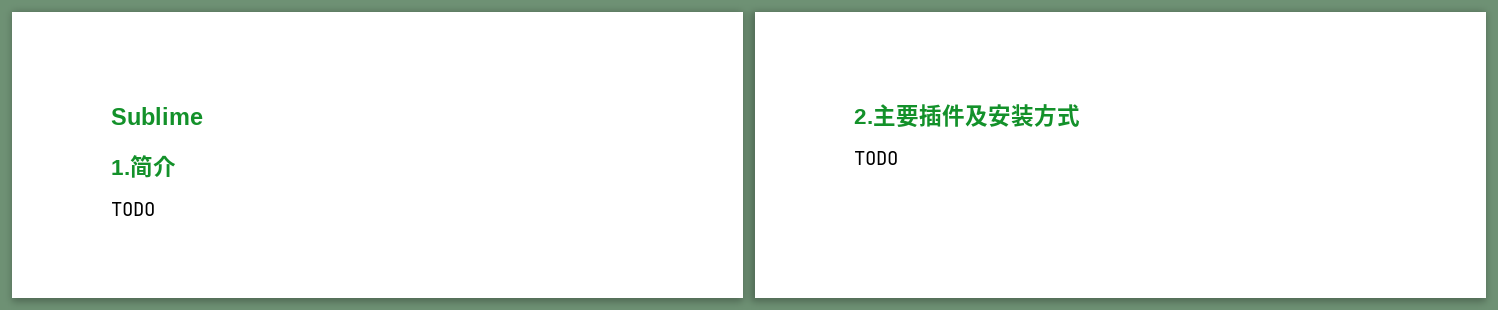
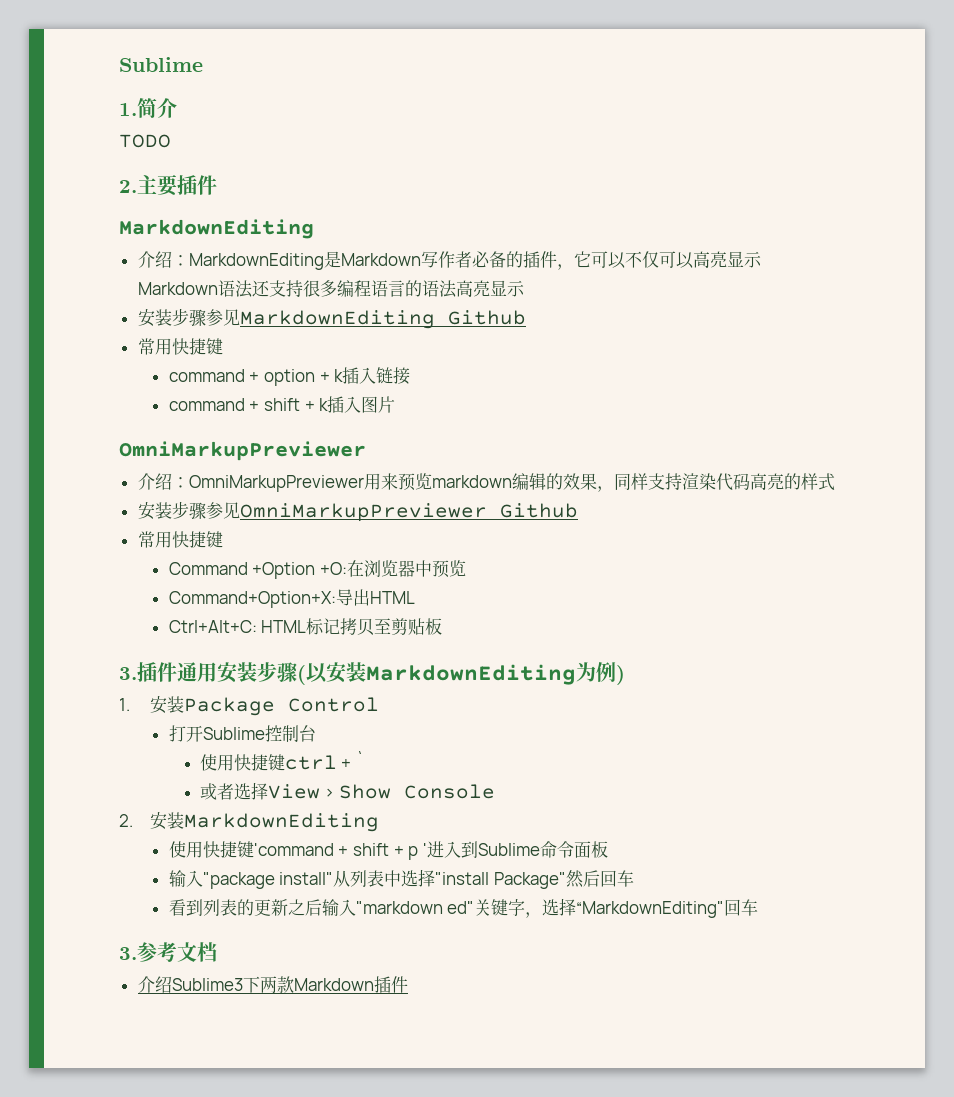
- 2.主要插件及安装方式
- TODO
+ 2.主要插件
+ MarkdownEditing
+ 介绍：MarkdownEditing是Markdown写作者必备的插件，它可以不仅可以高亮显示Markdown语法还支持很多编程语言的语法高亮显示
+ 安装步骤参见MarkdownEditing Github
+ 常用快捷键
+ command + option + k插入链接
+ command + shift + k插入图片
+ OmniMarkupPreviewer
+ 介绍：OmniMarkupPreviewer用来预览markdown编辑的效果，同样支持渲染代码高亮的样式
+ 安装步骤参见OmniMarkupPreviewer Github
+ 常用快捷键
+ Command +Option +O:在浏览器中预览
+ Command+Option+X:导出HTML
+ Ctrl+Alt+C: HTML标记拷贝至剪贴板
+ 3.插件通用安装步骤(以安装MarkdownEditing为例)
+ 1.安装Package Control
+ 打开Sublime控制台
+ 使用快捷键ctrl + `
+ 或者选择View > Show Console
+ 2.安装MarkdownEditing
+ 使用快捷键'command + shift + p '进入到Sublime命令面板
+ 输入"package install"从列表中选择"install Package"然后回车
+ 看到列表的更新之后输入"markdown ed"关键字，选择“MarkdownEditing"回车
+ 3.参考文档
+ 介绍Sublime3下两款Markdown插件

